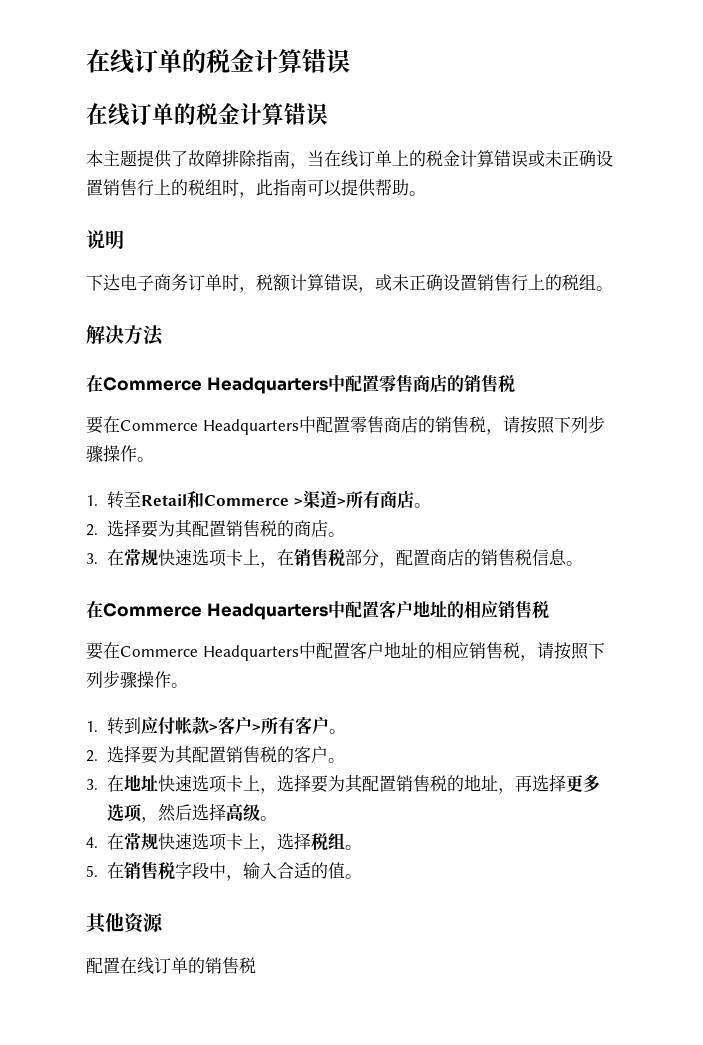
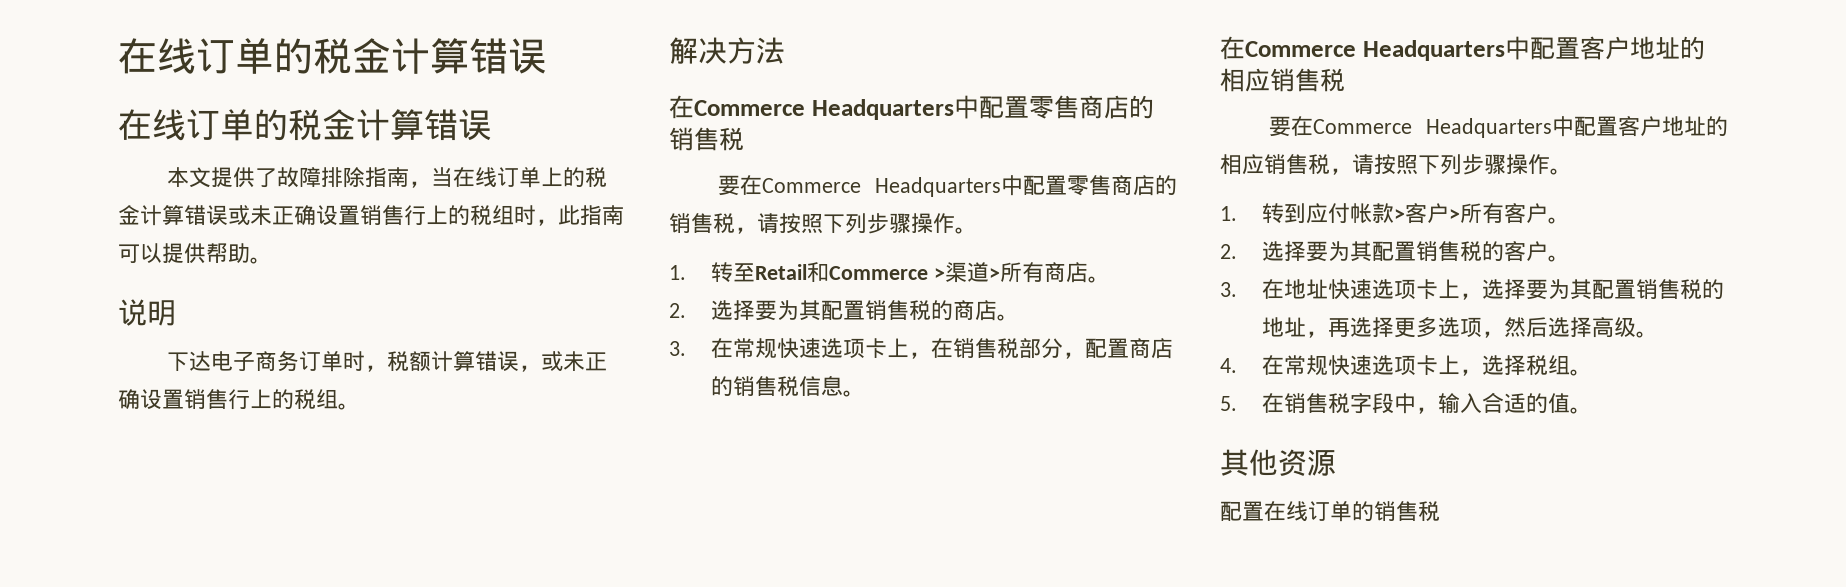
- 本主题提供了故障排除指南，当在线订单上的税金计算错误或未正确设置销售行上的税组时，此指南可以提供帮助。
+ 本文提供了故障排除指南，当在线订单上的税金计算错误或未正确设置销售行上的税组时，此指南可以提供帮助。

